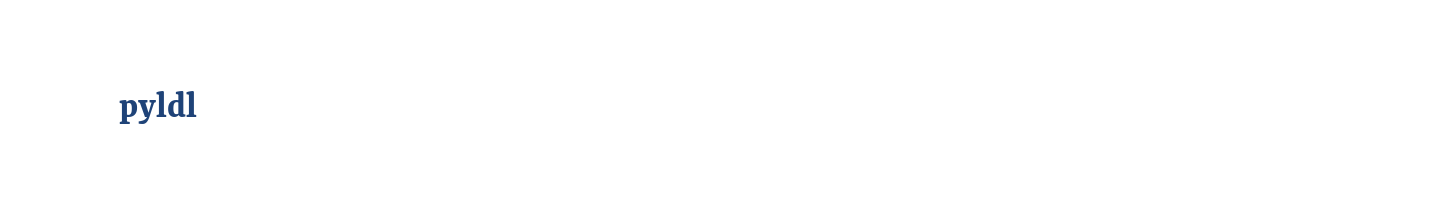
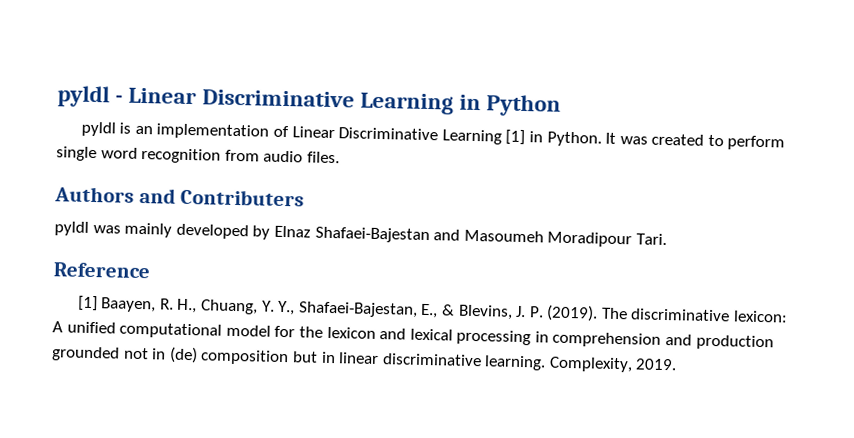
- pyldl
+ pyldl - Linear Discriminative Learning in Python
+ pyldl is an implementation of Linear Discriminative Learning [1] in Python. It was created to perform single word recognition from audio files.
+ Authors and Contributers
+ pyldl was mainly developed by Elnaz Shafaei-Bajestan and Masoumeh Moradipour Tari.
+ Reference
+ [1] Baayen, R. H., Chuang, Y. Y., Shafaei-Bajestan, E., & Blevins, J. P. (2019). The discriminative lexicon: A unified computational model for the lexicon and lexical processing in comprehension and production grounded not in (de) composition but in linear discriminative learning. Complexity, 2019.

